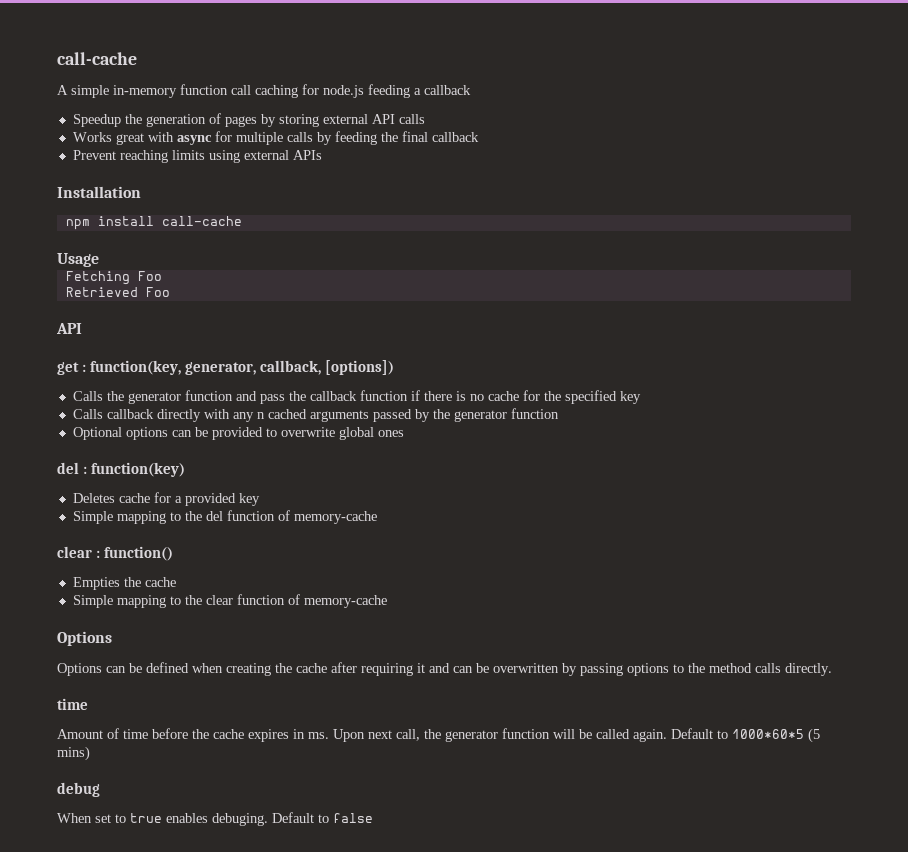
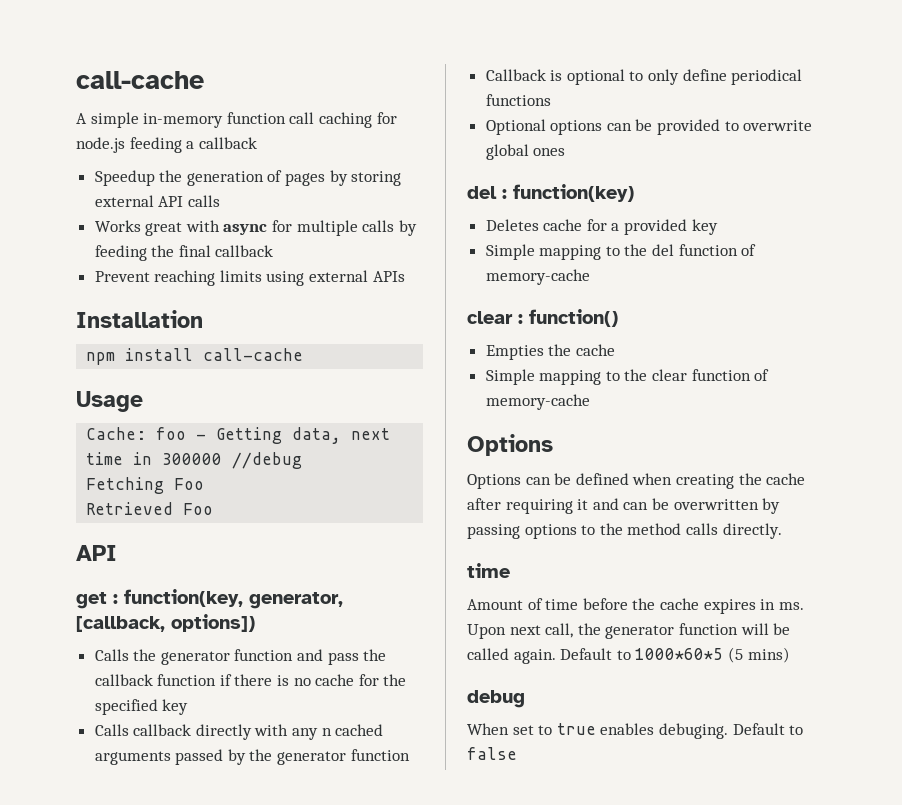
+ Cache: foo - Getting data, next time in 300000 //debug
- get : function(key, generator, callback, [options])
+ get : function(key, generator, [callback, options])
+ Callback is optional to only define periodical functions

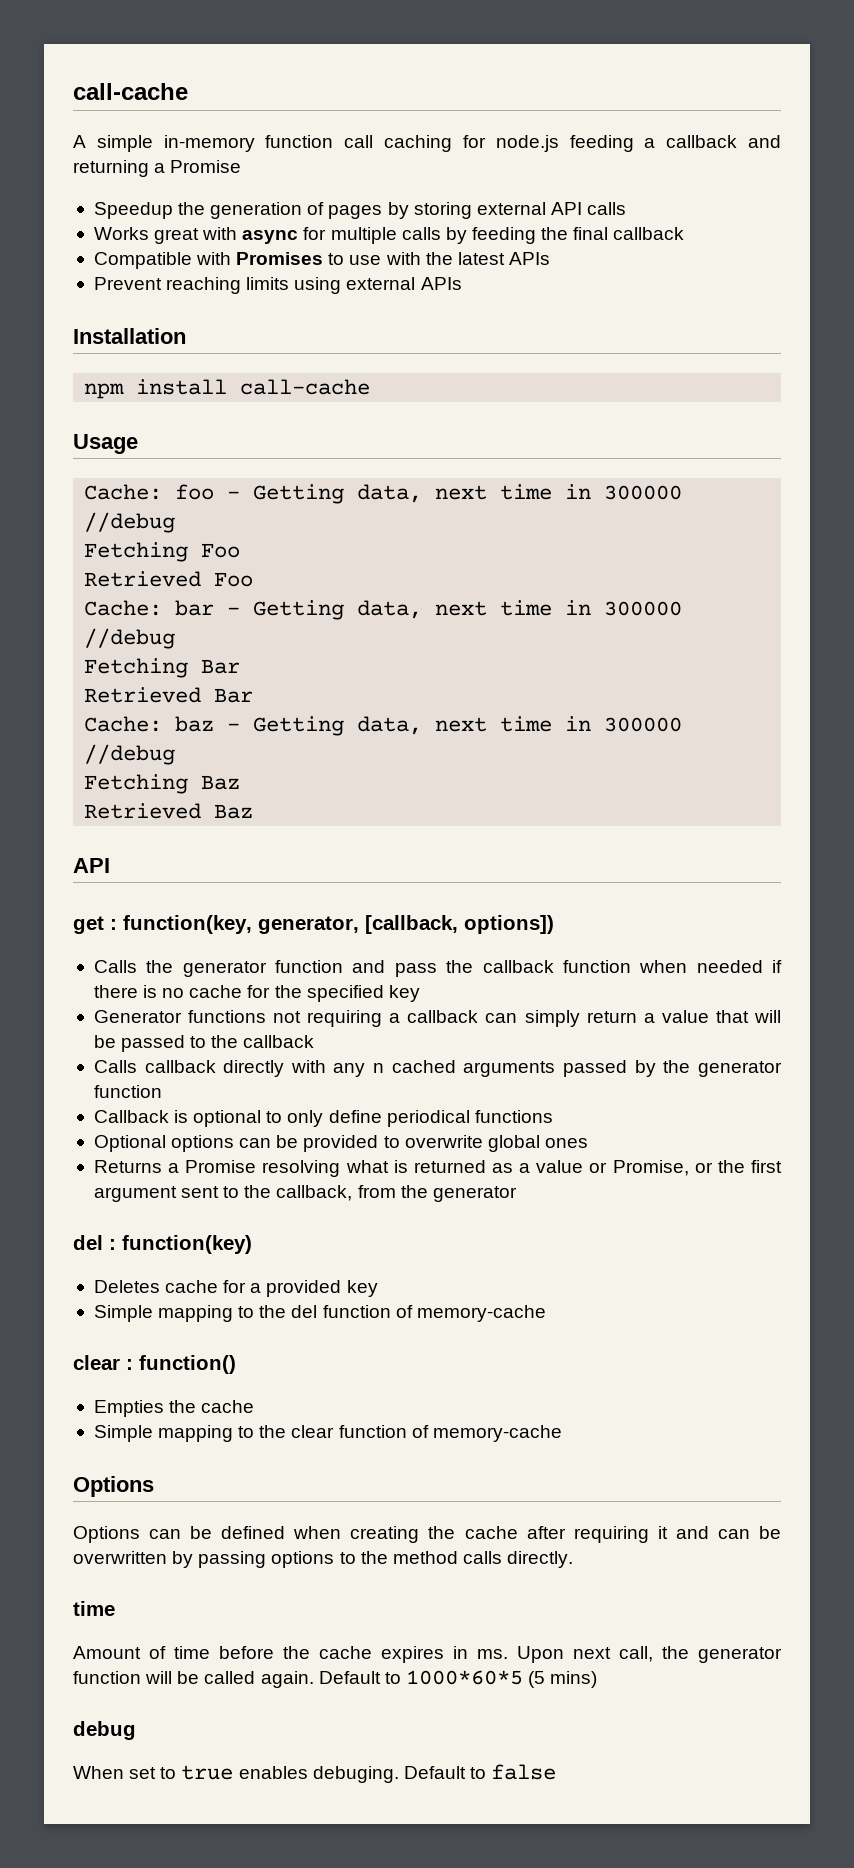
- A simple in-memory function call caching for node.js feeding a callback
+ A simple in-memory function call caching for node.js feeding a callback and returning a Promise
+ Compatible with Promises to use with the latest APIs
+ Cache: bar - Getting data, next time in 300000 //debug
+ Fetching Bar
+ Retrieved Bar
+ Cache: baz - Getting data, next time in 300000 //debug
+ Fetching Baz
+ Retrieved Baz
- Calls the generator function and pass the callback function if there is no cache for the specified key
+ Calls the generator function and pass the callback function when needed if there is no cache for the specified key
+ Generator functions not requiring a callback can simply return a value that will be passed to the callback
+ Returns a Promise resolving what is returned as a value or Promise, or the first argument sent to the callback, from the generator

